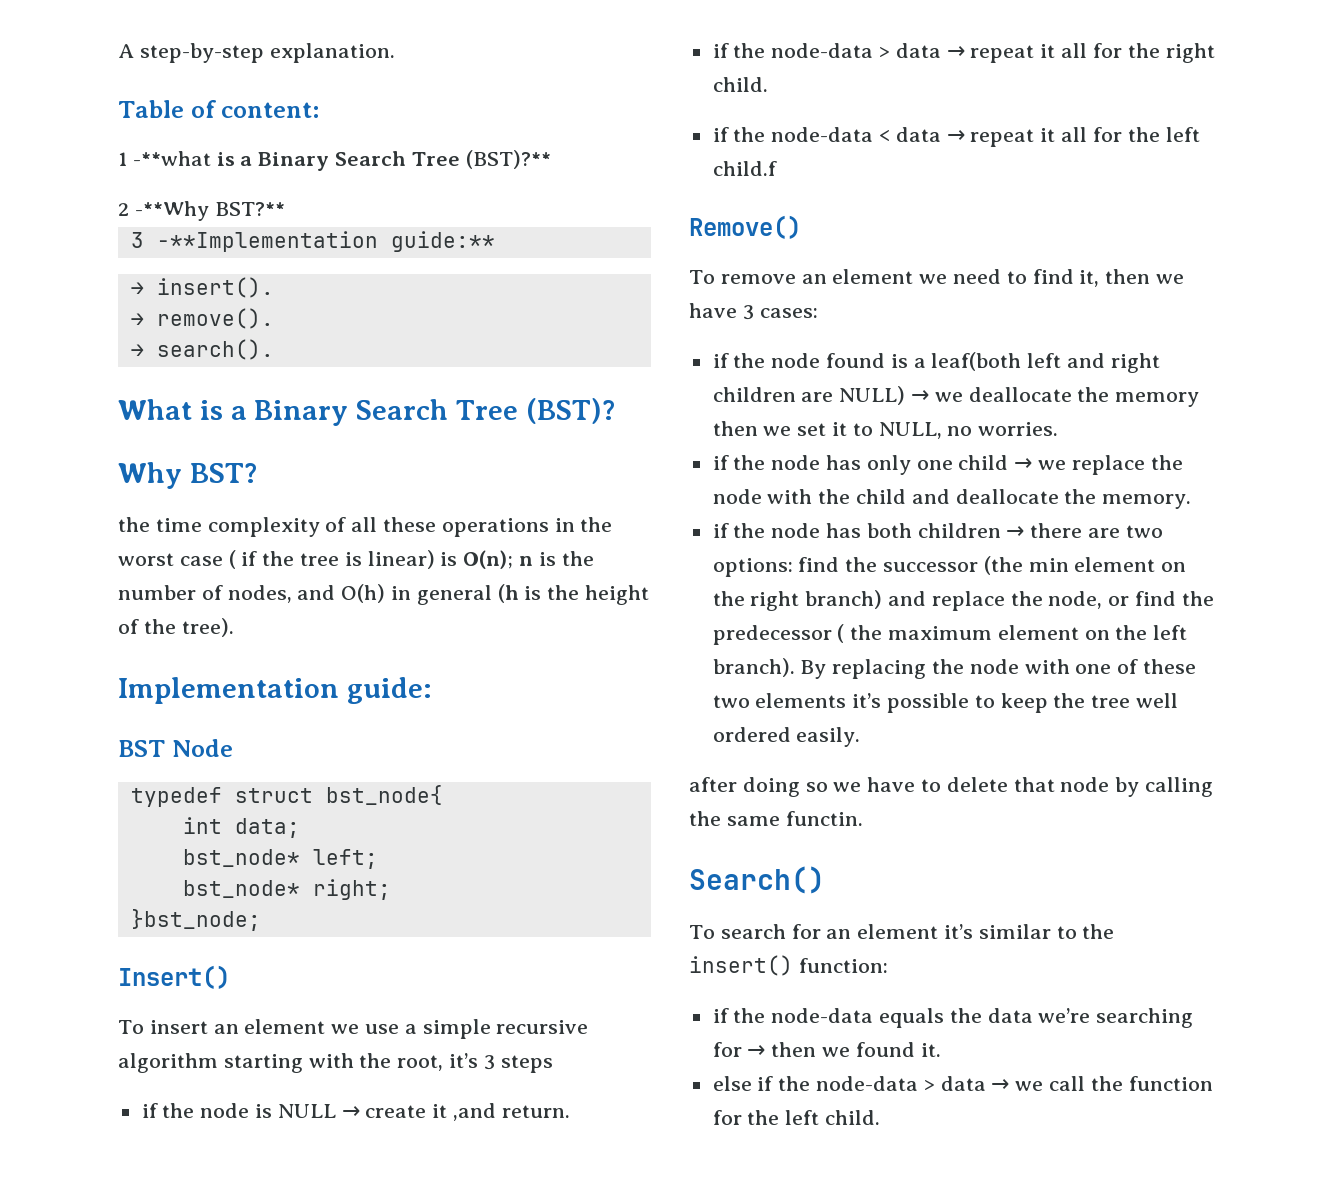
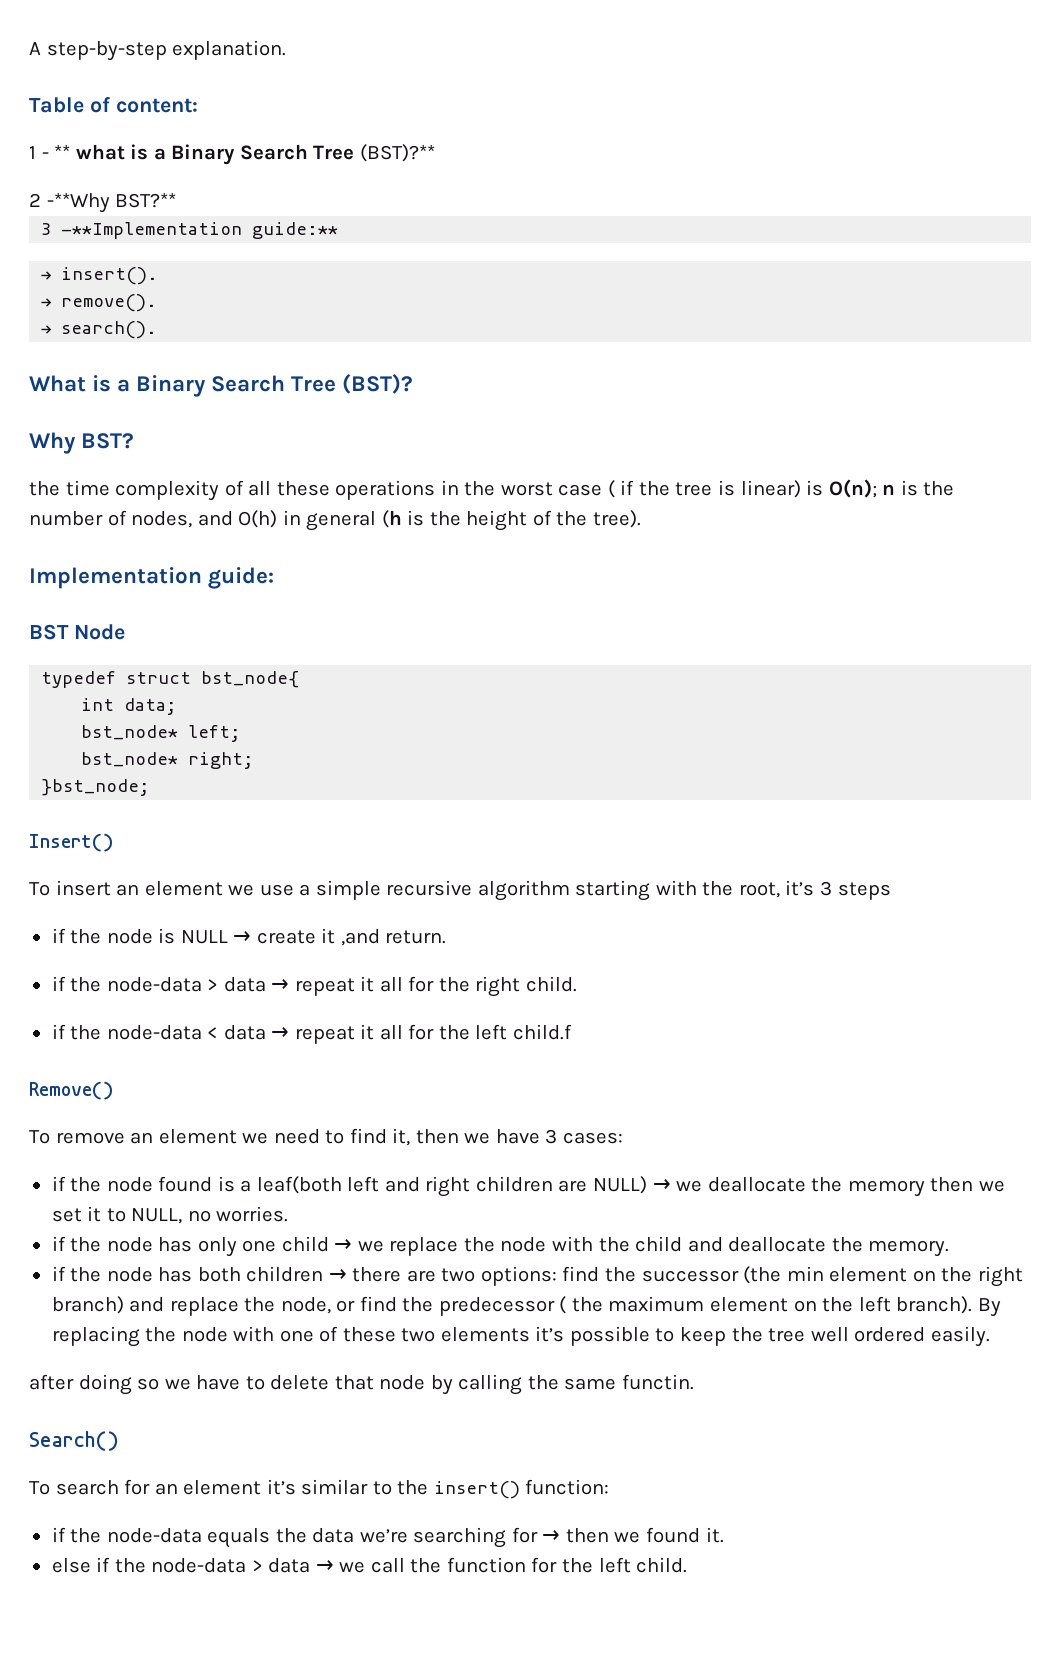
- 1 -**what is a Binary Search Tree (BST)?**
+ 1 - ** what is a Binary Search Tree (BST)?**

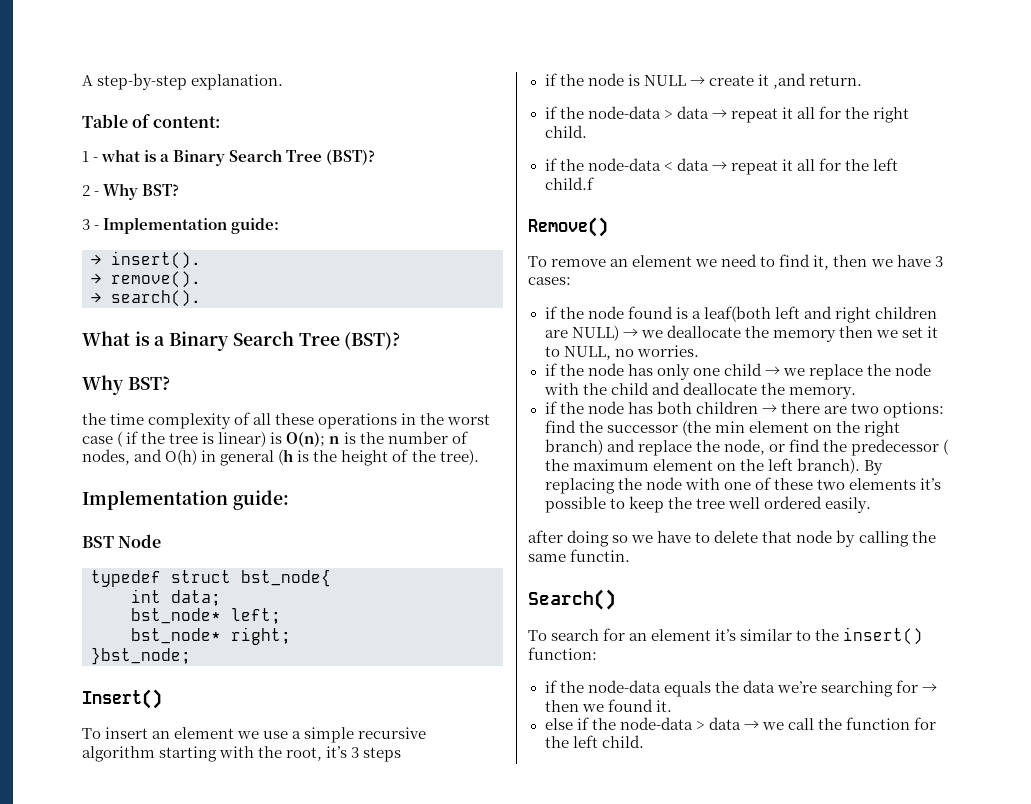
- 1 - ** what is a Binary Search Tree (BST)?**
+ 1 - what is a Binary Search Tree (BST)?
- 2 -**Why BST?**
- 3 -**Implementation guide:**
+ 2 - Why BST?
+ 3 - Implementation guide:

